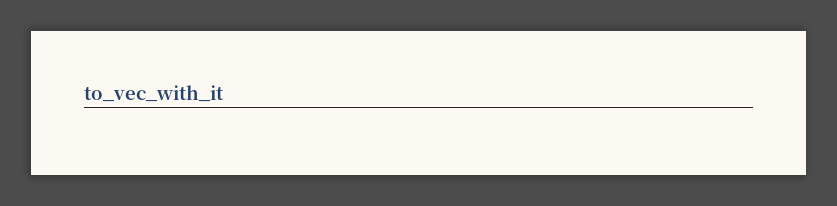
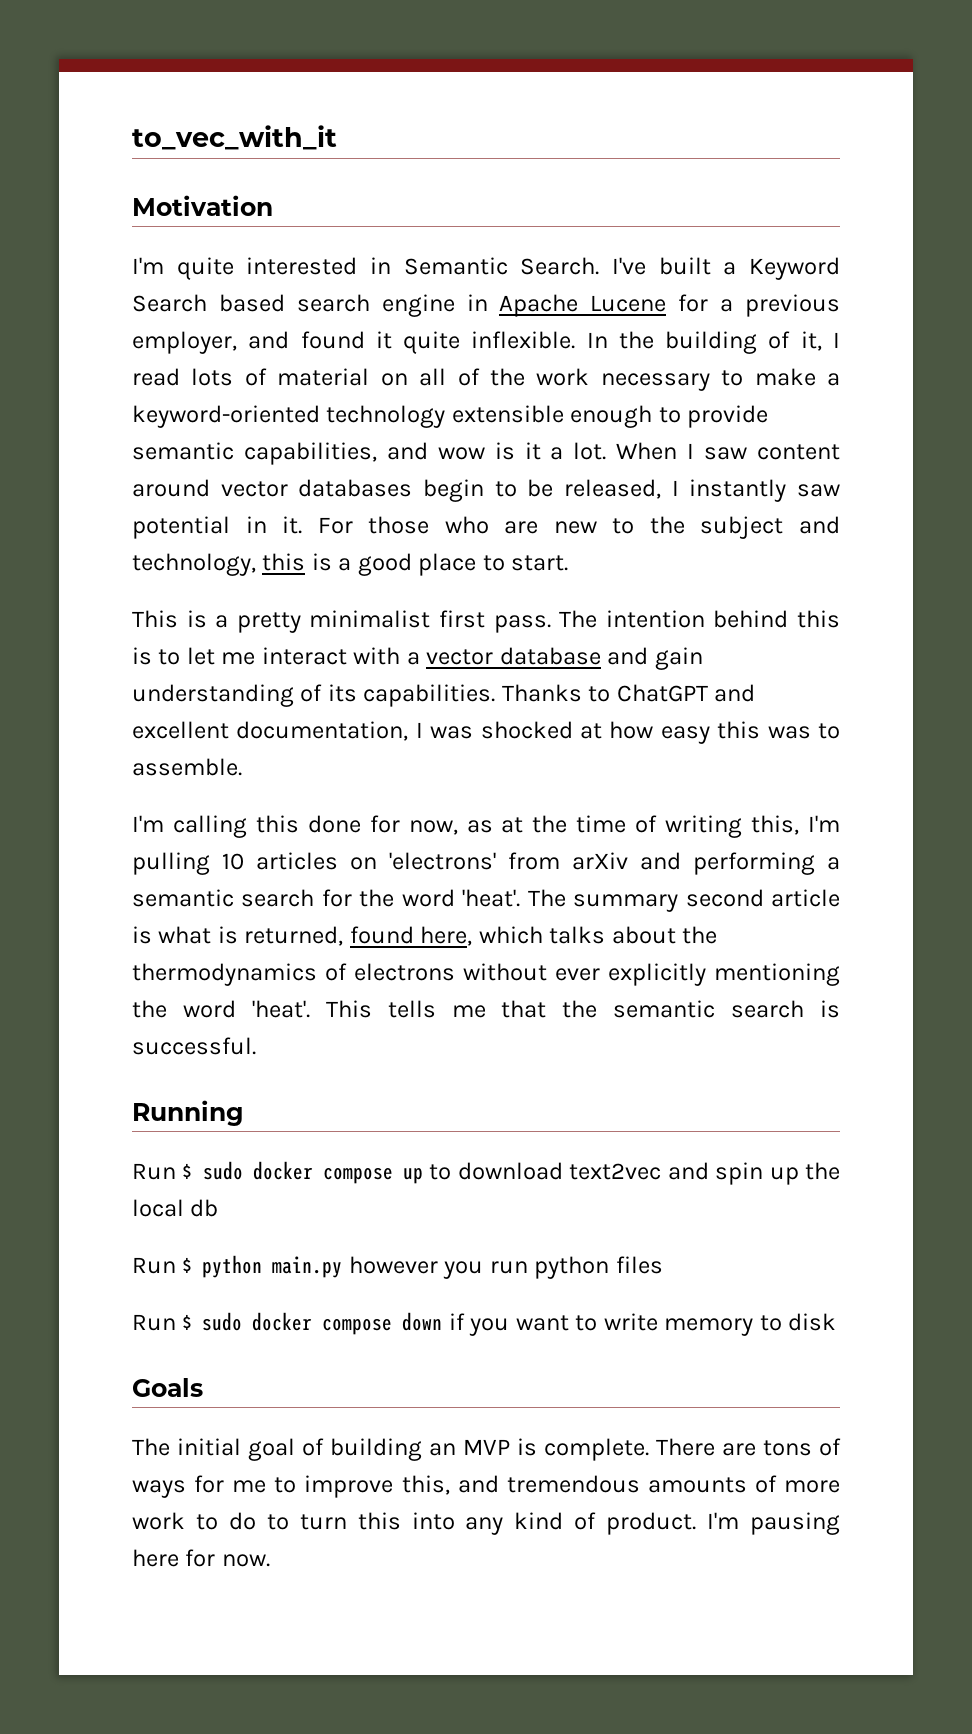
+ Motivation
+ I'm quite interested in Semantic Search. I've built a Keyword Search based search engine in Apache Lucene for a previous employer, and found it quite inflexible. In the building of it, I read lots of material on all of the work necessary to make a keyword-oriented technology extensible enough to provide semantic capabilities, and wow is it a lot. When I saw content around vector databases begin to be released, I instantly saw potential in it. For those who are new to the subject and technology, this is a good place to start.
+ This is a pretty minimalist first pass. The intention behind this is to let me interact with a vector database and gain understanding of its capabilities. Thanks to ChatGPT and excellent documentation, I was shocked at how easy this was to assemble.
+ I'm calling this done for now, as at the time of writing this, I'm pulling 10 articles on 'electrons' from arXiv and performing a semantic search for the word 'heat'. The summary second article is what is returned, found here, which talks about the thermodynamics of electrons without ever explicitly mentioning the word 'heat'. This tells me that the semantic search is successful.
+ Running
+ Run $ sudo docker compose up to download text2vec and spin up the local db
+ Run $ python main.py however you run python files
+ Run $ sudo docker compose down if you want to write memory to disk
+ Goals
+ The initial goal of building an MVP is complete. There are tons of ways for me to improve this, and tremendous amounts of more work to do to turn this into any kind of product. I'm pausing here for now.

